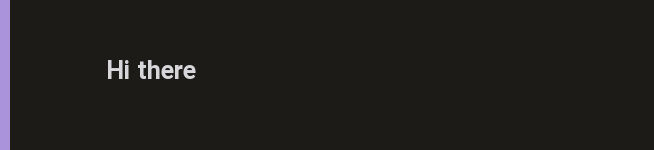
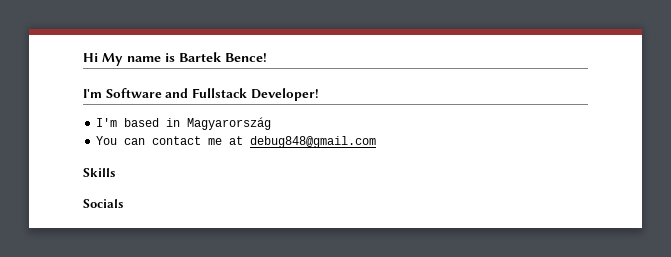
- Hi there
+ Hi My name is Bartek Bence!
+ I'm Software and Fullstack Developer!
+ I'm based in Magyarország
+ You can contact me at debug848@gmail.com
+ Skills
+ Socials

